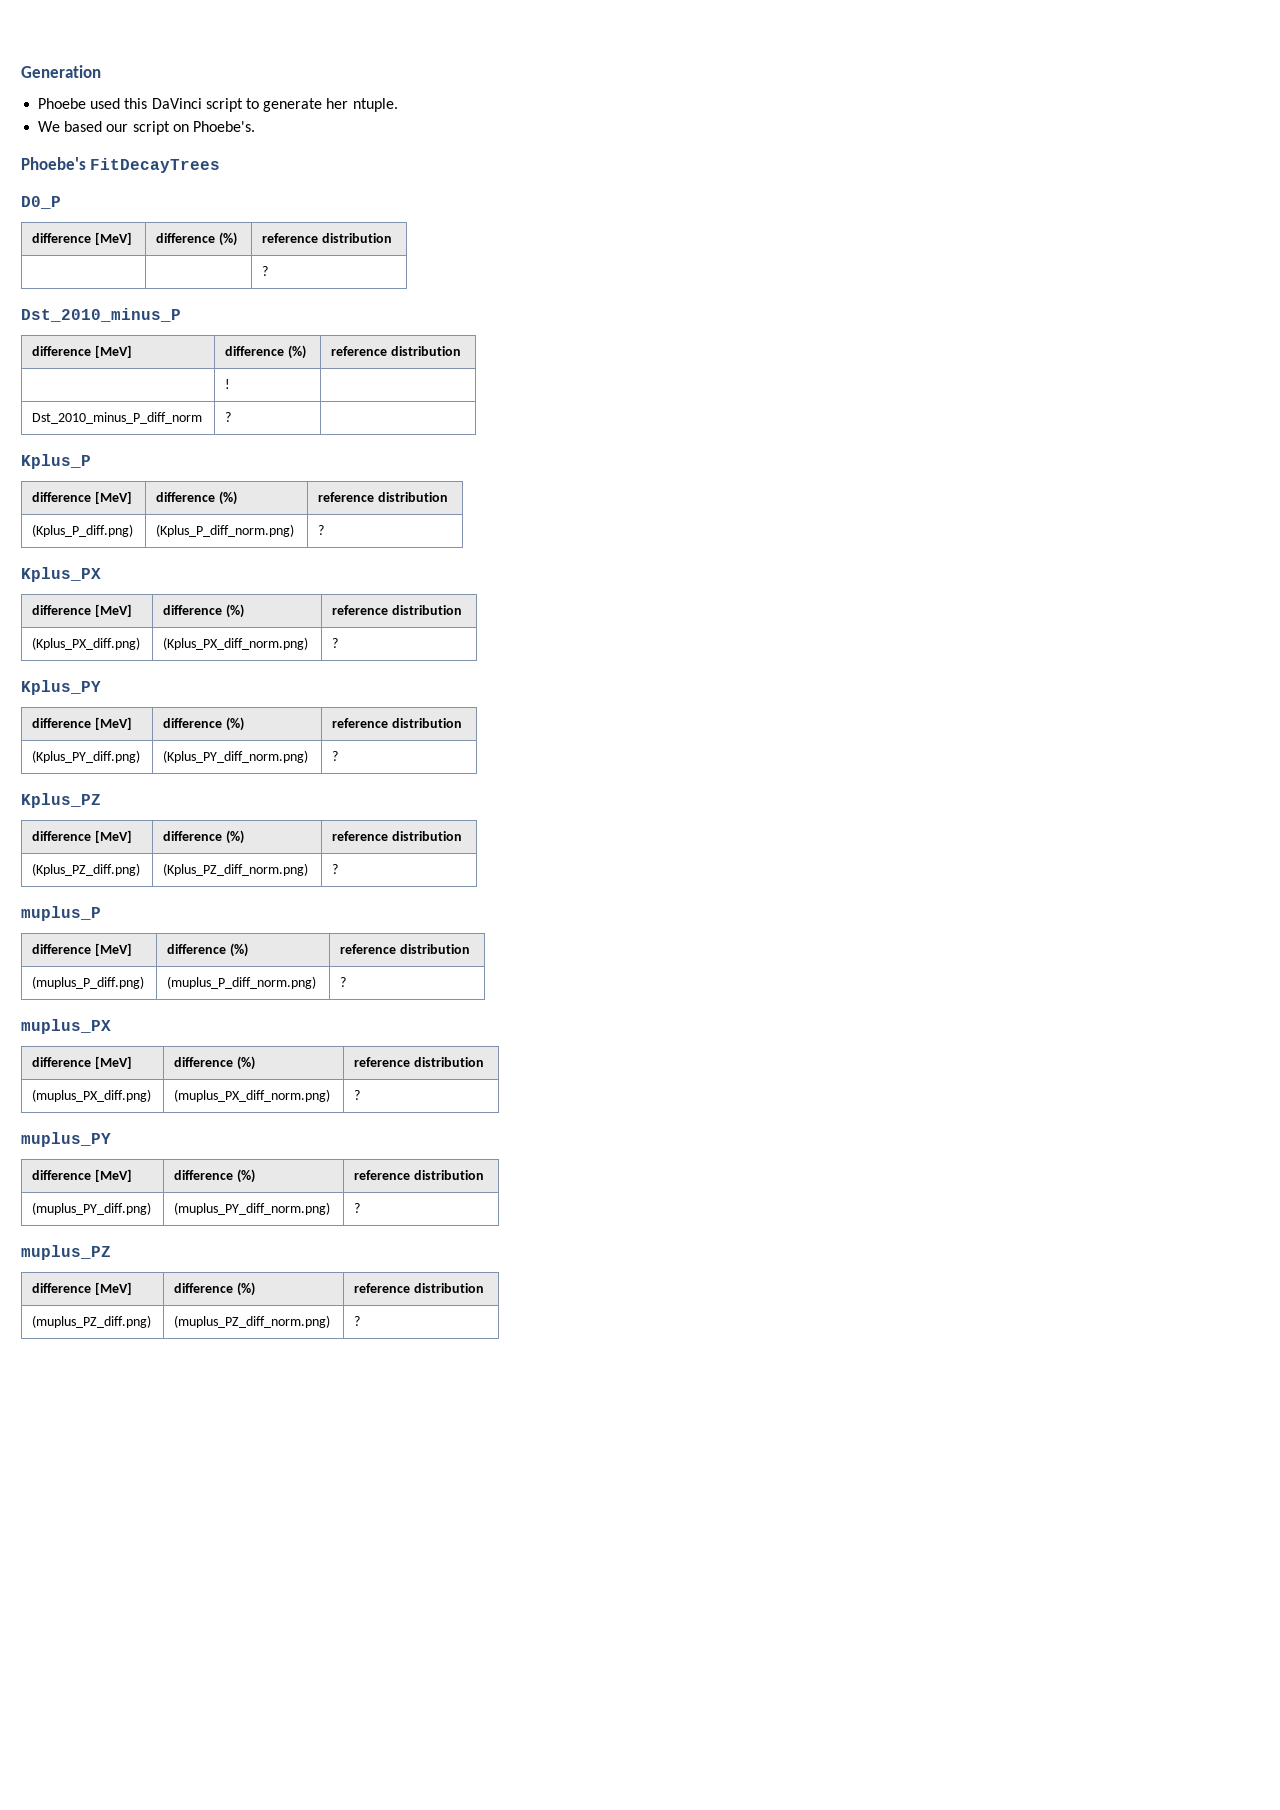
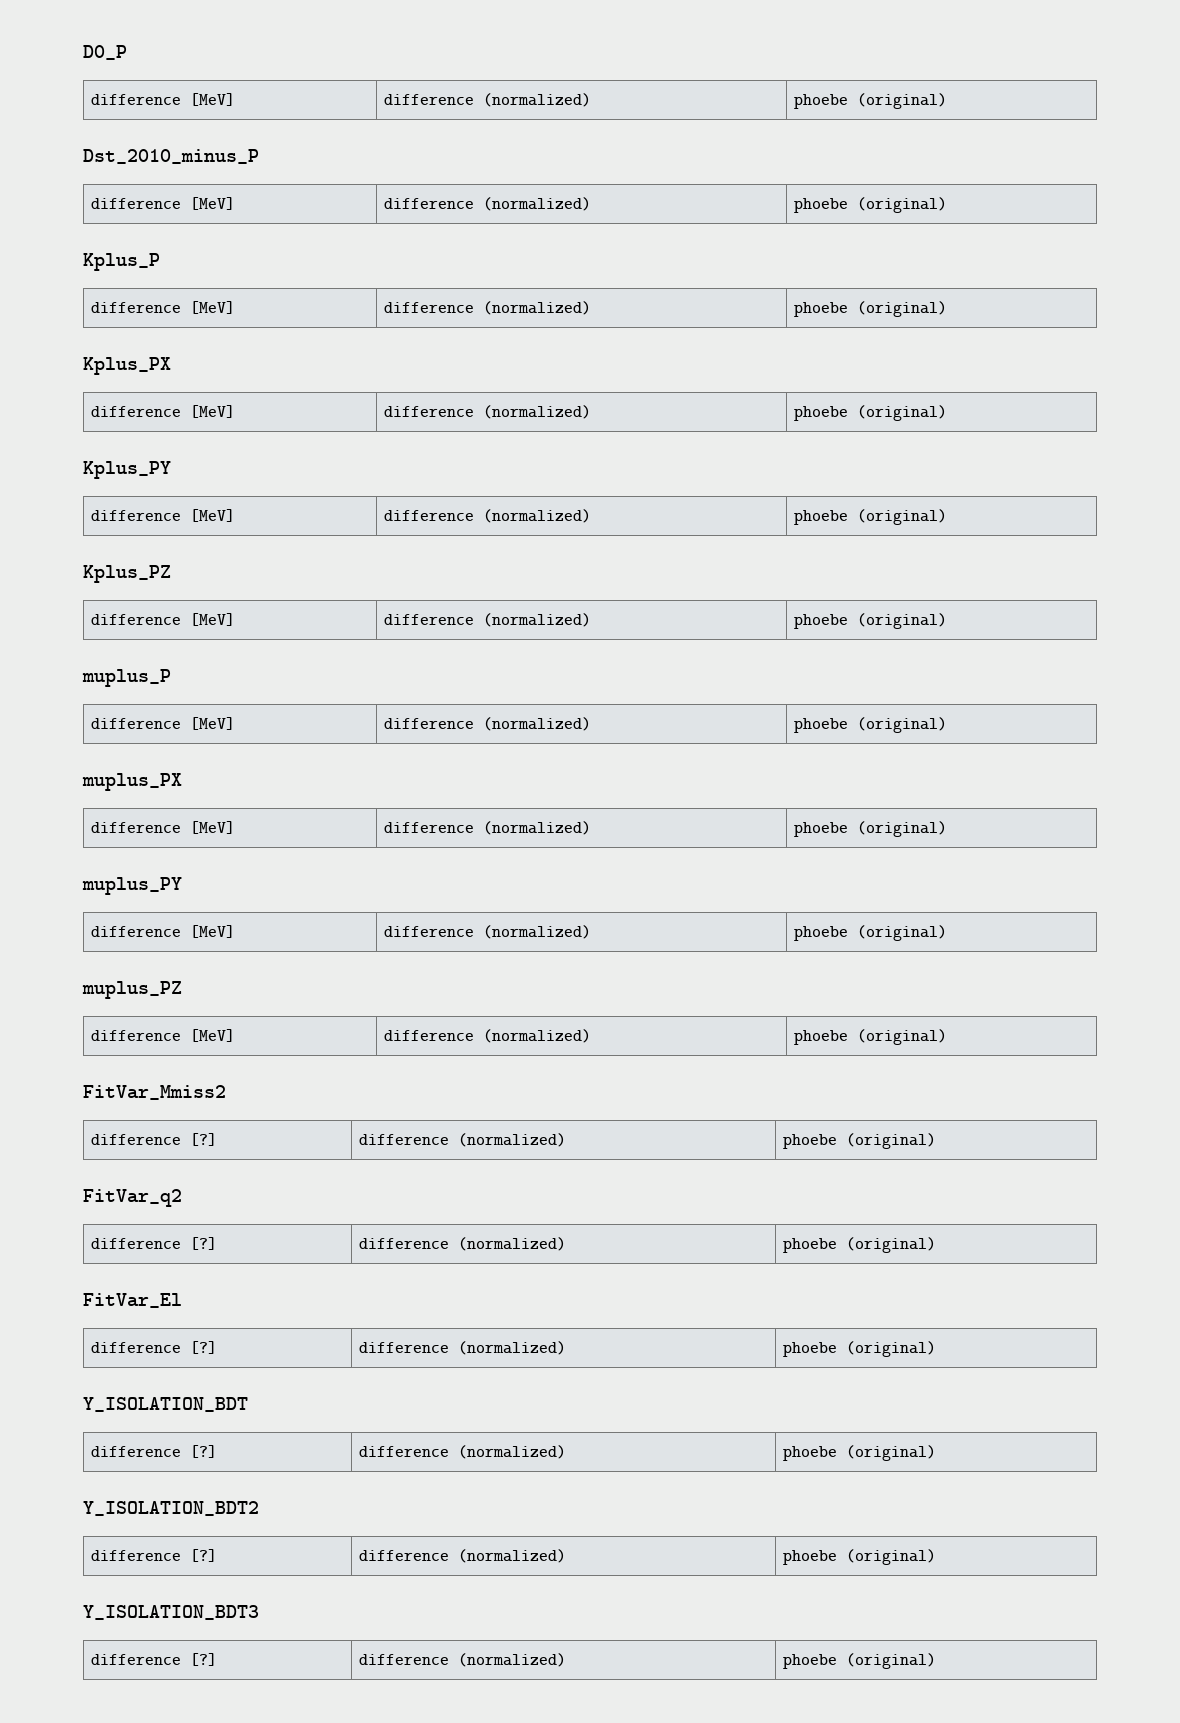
- Generation
- Phoebe used this DaVinci script to generate her ntuple.
- We based our script on Phoebe's.
- Phoebe's FitDecayTrees
  D0_P
- difference [MeV] | difference (%) | reference distribution
- | | ?
+ difference [MeV] | difference (normalized) | phoebe (original)
  Dst_2010_minus_P
- difference [MeV] | difference (%) | reference distribution
- | ! |
- Dst_2010_minus_P_diff_norm | ? |
+ difference [MeV] | difference (normalized) | phoebe (original)
  Kplus_P
- difference [MeV] | difference (%) | reference distribution
- (Kplus_P_diff.png) | (Kplus_P_diff_norm.png) | ?
+ difference [MeV] | difference (normalized) | phoebe (original)
  Kplus_PX
- difference [MeV] | difference (%) | reference distribution
- (Kplus_PX_diff.png) | (Kplus_PX_diff_norm.png) | ?
+ difference [MeV] | difference (normalized) | phoebe (original)
  Kplus_PY
- difference [MeV] | difference (%) | reference distribution
- (Kplus_PY_diff.png) | (Kplus_PY_diff_norm.png) | ?
+ difference [MeV] | difference (normalized) | phoebe (original)
  Kplus_PZ
- difference [MeV] | difference (%) | reference distribution
- (Kplus_PZ_diff.png) | (Kplus_PZ_diff_norm.png) | ?
+ difference [MeV] | difference (normalized) | phoebe (original)
  muplus_P
- difference [MeV] | difference (%) | reference distribution
- (muplus_P_diff.png) | (muplus_P_diff_norm.png) | ?
+ difference [MeV] | difference (normalized) | phoebe (original)
  muplus_PX
- difference [MeV] | difference (%) | reference distribution
- (muplus_PX_diff.png) | (muplus_PX_diff_norm.png) | ?
+ difference [MeV] | difference (normalized) | phoebe (original)
  muplus_PY
- difference [MeV] | difference (%) | reference distribution
- (muplus_PY_diff.png) | (muplus_PY_diff_norm.png) | ?
+ difference [MeV] | difference (normalized) | phoebe (original)
  muplus_PZ
- difference [MeV] | difference (%) | reference distribution
- (muplus_PZ_diff.png) | (muplus_PZ_diff_norm.png) | ?
+ difference [MeV] | difference (normalized) | phoebe (original)
+ FitVar_Mmiss2
+ difference [?] | difference (normalized) | phoebe (original)
+ FitVar_q2
+ difference [?] | difference (normalized) | phoebe (original)
+ FitVar_El
+ difference [?] | difference (normalized) | phoebe (original)
+ Y_ISOLATION_BDT
+ difference [?] | difference (normalized) | phoebe (original)
+ Y_ISOLATION_BDT2
+ difference [?] | difference (normalized) | phoebe (original)
+ Y_ISOLATION_BDT3
+ difference [?] | difference (normalized) | phoebe (original)

